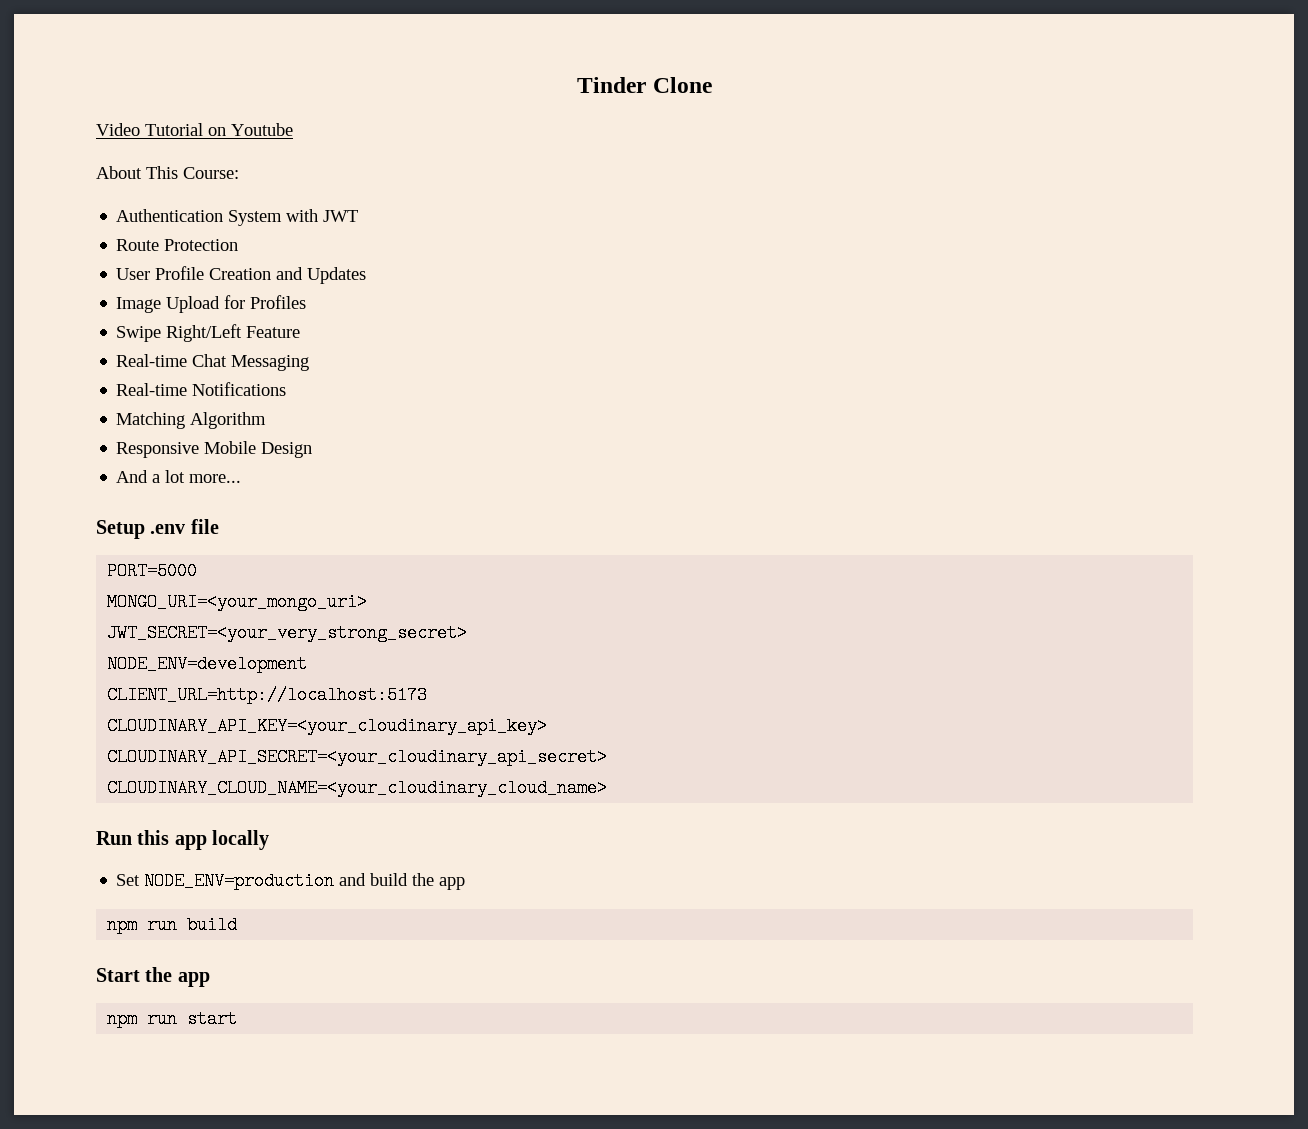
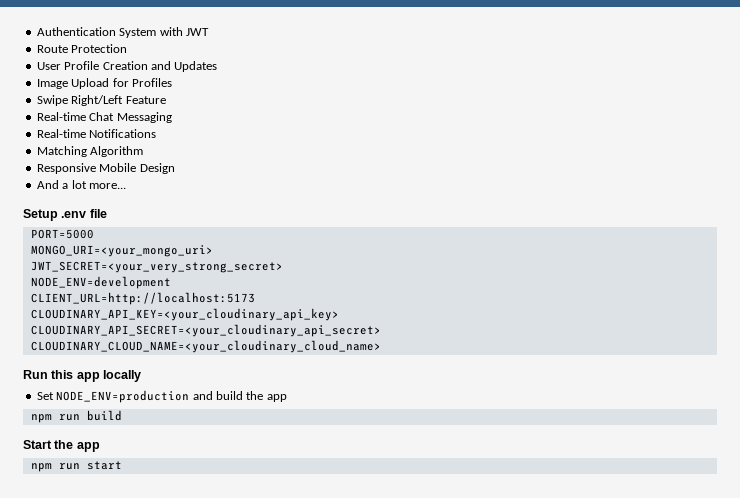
- Tinder Clone
- Video Tutorial on Youtube
- About This Course:

